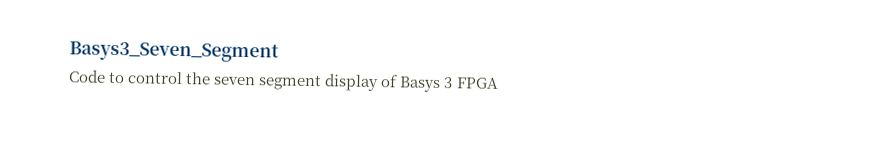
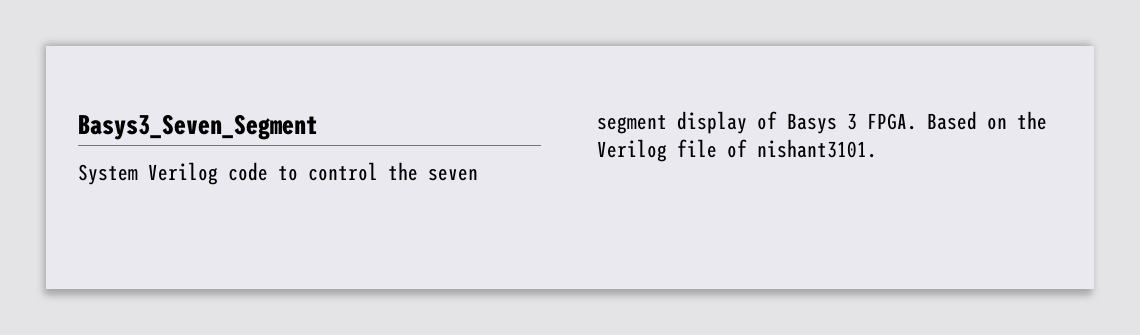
- Code to control the seven segment display of Basys 3 FPGA
+ System Verilog code to control the seven segment display of Basys 3 FPGA. Based on the Verilog file of nishant3101.

